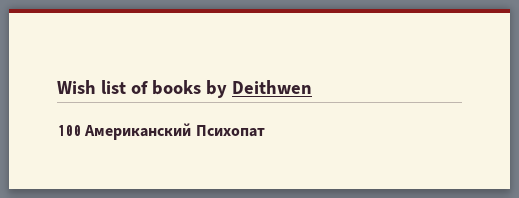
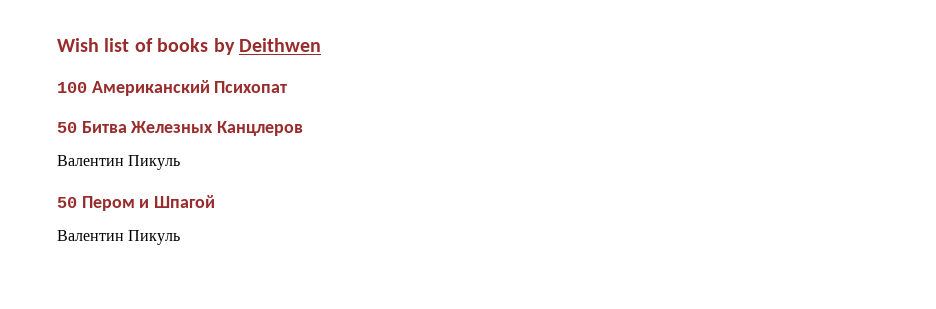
+ 50 Битва Железных Канцлеров
+ Валентин Пикуль
+ 50 Пером и Шпагой
+ Валентин Пикуль

